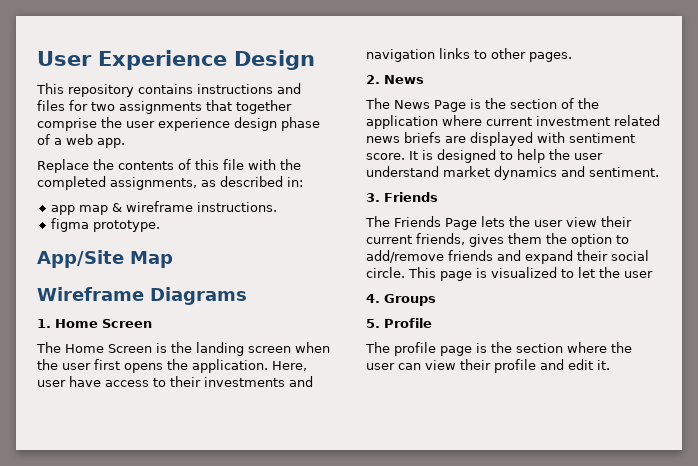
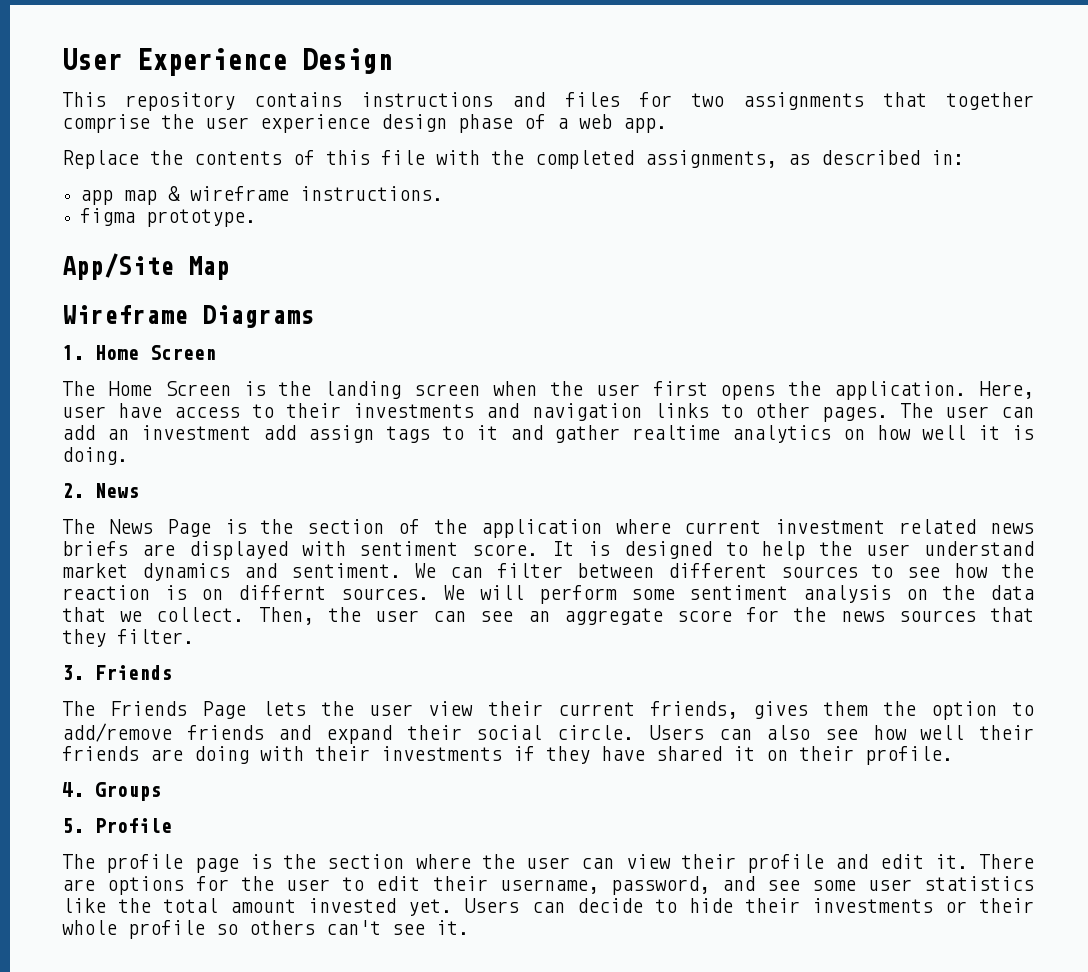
+ The user can add an investment add assign tags to it and gather realtime analytics on how well it is doing.
+ We can filter between different sources to see how the reaction is on differnt sources. We will perform some sentiment analysis on the data that we collect. Then, the user can see an aggregate score for the news sources that they filter.
- This page is visualized to let the user
+ Users can also see how well their friends are doing with their investments if they have shared it on their profile.
+ There are options for the user to edit their username, password, and see some user statistics like the total amount invested yet. Users can decide to hide their investments or their whole profile so others can't see it.

